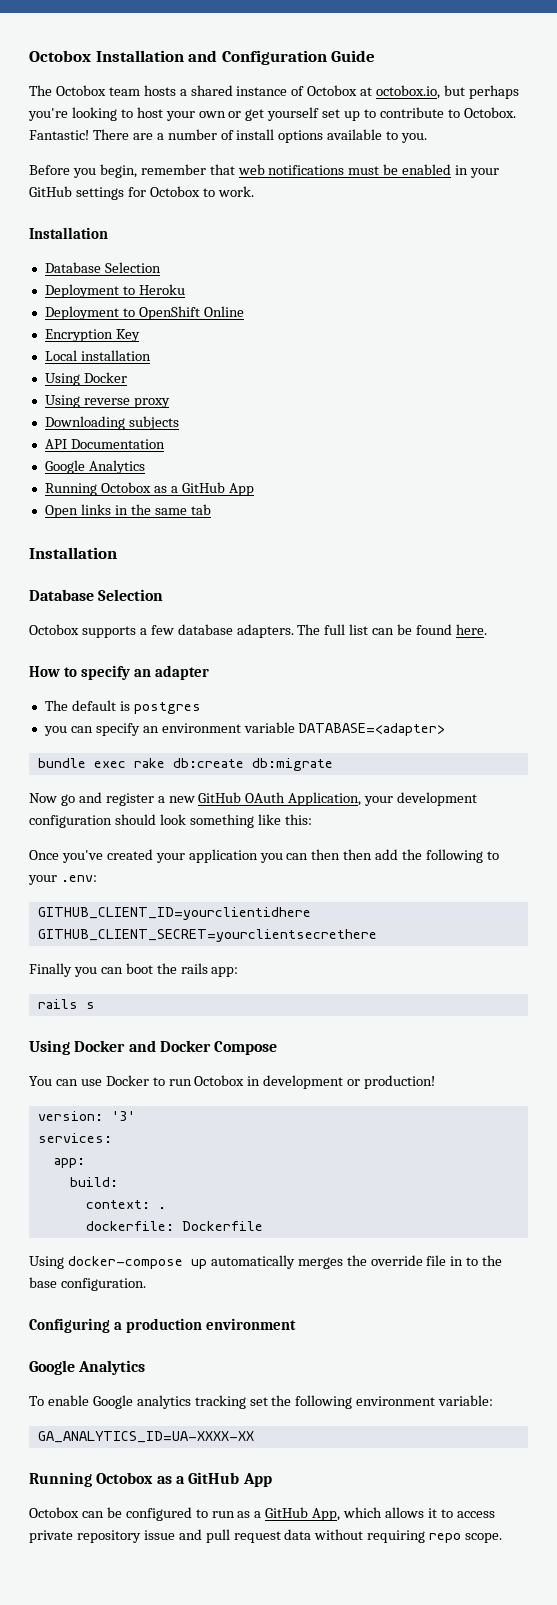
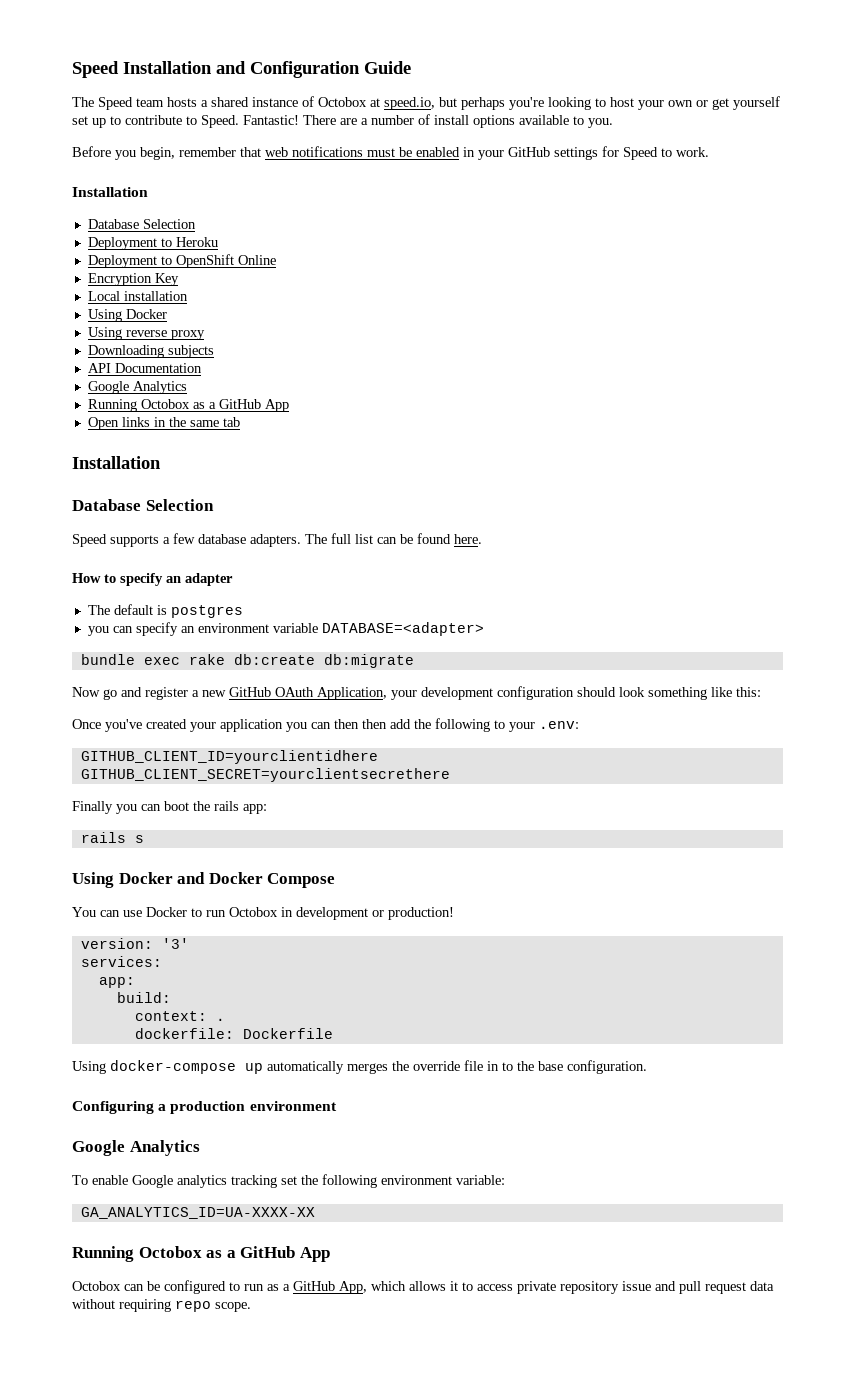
- Octobox Installation and Configuration Guide
+ Speed Installation and Configuration Guide
- The Octobox team hosts a shared instance of Octobox at octobox.io, but perhaps you're looking to host your own or get yourself set up to contribute to Octobox.
+ The Speed team hosts a shared instance of Octobox at speed.io, but perhaps you're looking to host your own or get yourself set up to contribute to Speed.
- Before you begin, remember that web notifications must be enabled in your GitHub settings for Octobox to work.
+ Before you begin, remember that web notifications must be enabled in your GitHub settings for Speed to work.
- Octobox supports a few database adapters.
+ Speed supports a few database adapters.

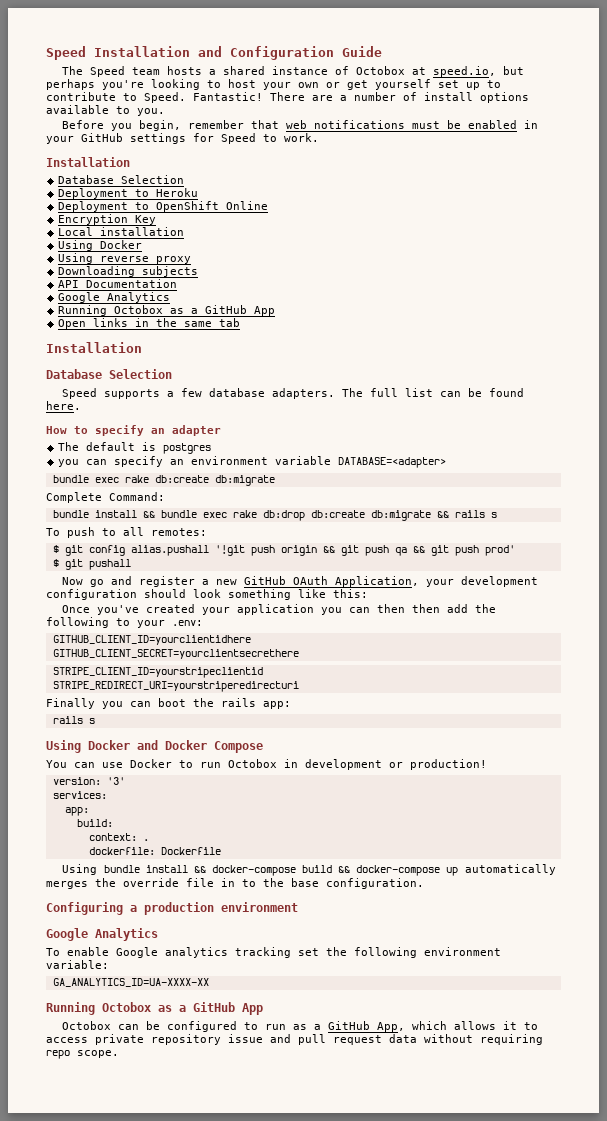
+ Complete Command:
+ bundle install && bundle exec rake db:drop db:create db:migrate && rails s
+ To push to all remotes:
+ $ git config alias.pushall '!git push origin && git push qa && git push prod'
+ $ git pushall
+ STRIPE_CLIENT_ID=yourstripeclientid
+ STRIPE_REDIRECT_URI=yourstriperedirecturi
- Using docker-compose up automatically merges the override file in to the base configuration.
+ Using bundle install && docker-compose build && docker-compose up automatically merges the override file in to the base configuration.

